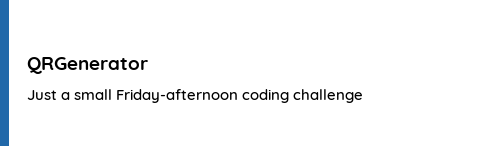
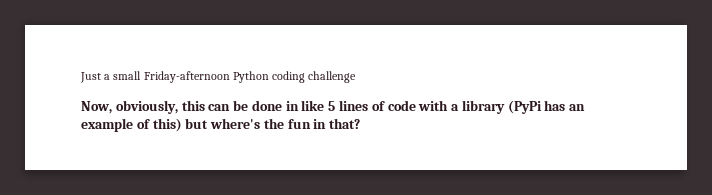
- QRGenerator
- Just a small Friday-afternoon coding challenge
+ Just a small Friday-afternoon Python coding challenge
+ Now, obviously, this can be done in like 5 lines of code with a library (PyPi has an example of this) but where's the fun in that?

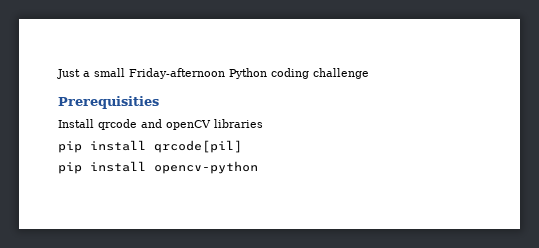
- Now, obviously, this can be done in like 5 lines of code with a library (PyPi has an example of this) but where's the fun in that?
+ Prerequisities
+ Install qrcode and openCV libraries
+ pip install qrcode[pil]
+ pip install opencv-python

